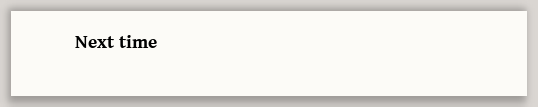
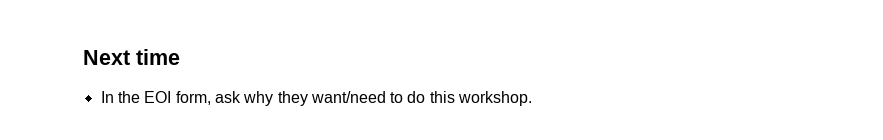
+ In the EOI form, ask why they want/need to do this workshop.

